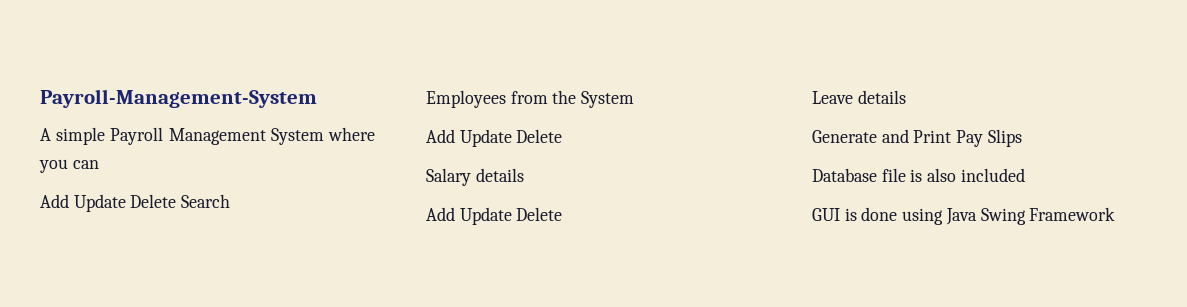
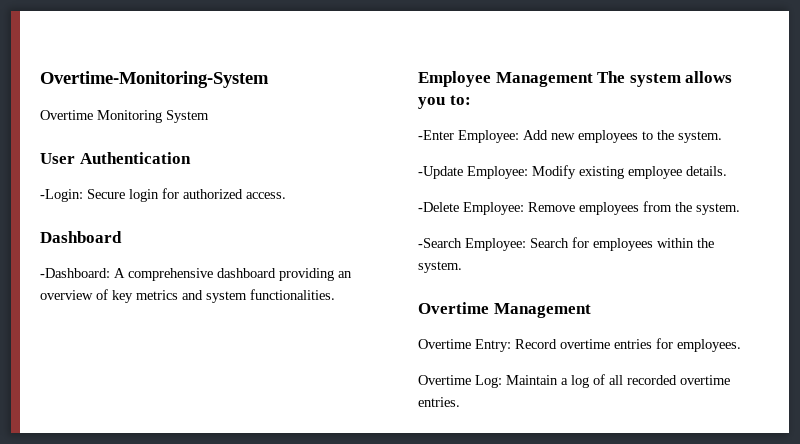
- Payroll-Management-System
- A simple Payroll Management System where you can
- Add Update Delete Search
- Employees from the System
- Add Update Delete
- Salary details
- Add Update Delete
- Leave details
- Generate and Print Pay Slips
- Database file is also included
- GUI is done using Java Swing Framework
+ Overtime-Monitoring-System
+ Overtime Monitoring System
+ User Authentication
+ -Login: Secure login for authorized access.
+ Dashboard
+ -Dashboard: A comprehensive dashboard providing an overview of key metrics and system functionalities.
+ Employee Management The system allows you to:
+ -Enter Employee: Add new employees to the system.
+ -Update Employee: Modify existing employee details.
+ -Delete Employee: Remove employees from the system.
+ -Search Employee: Search for employees within the system.
+ Overtime Management
+ Overtime Entry: Record overtime entries for employees.
+ Overtime Log: Maintain a log of all recorded overtime entries.

